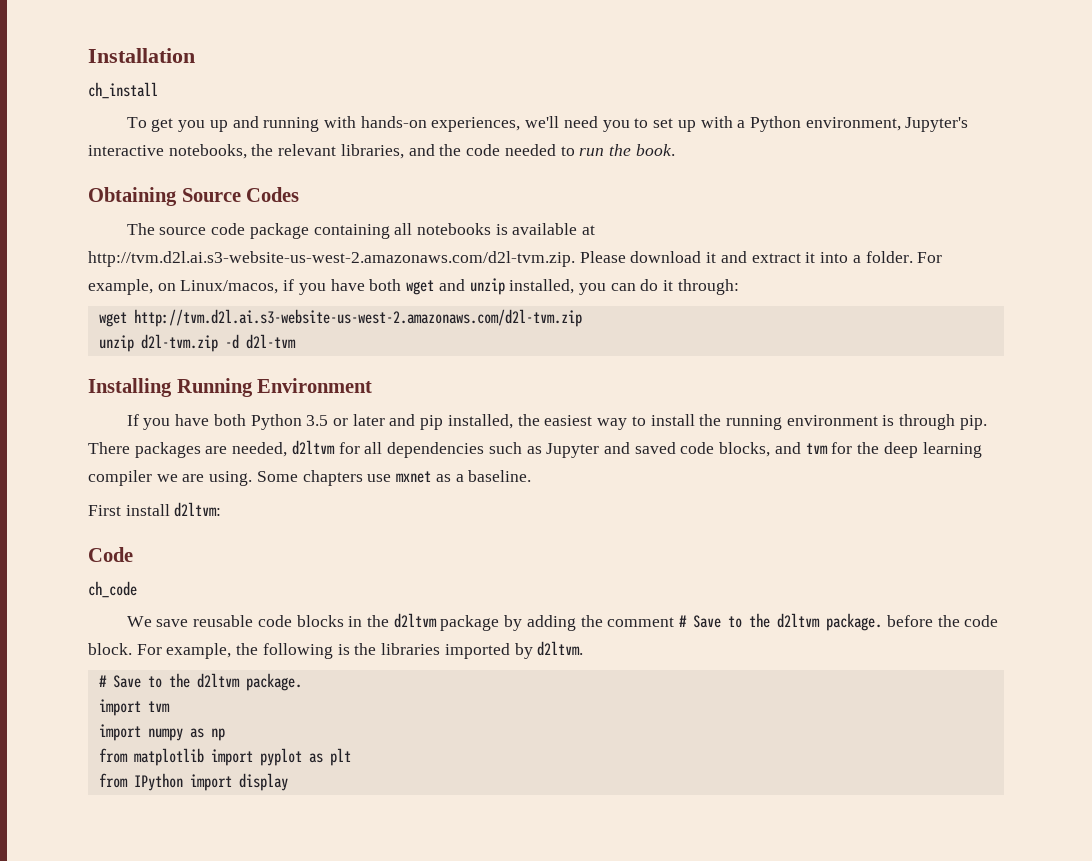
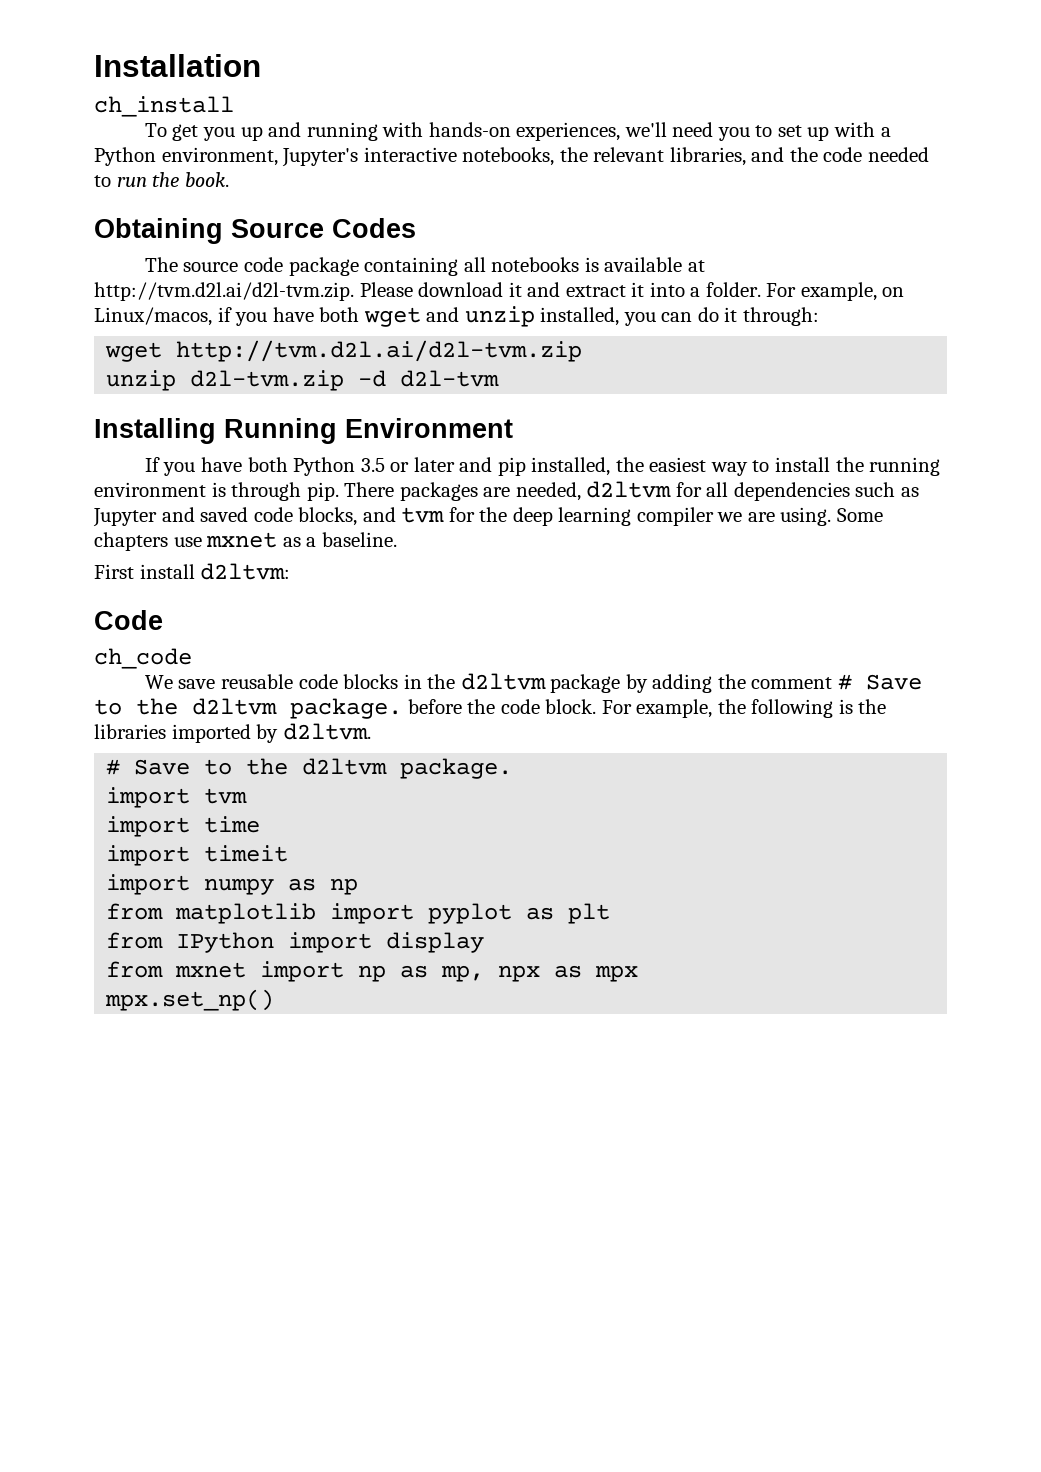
- The source code package containing all notebooks is available at http://tvm.d2l.ai.s3-website-us-west-2.amazonaws.com/d2l-tvm.zip. Please download it and extract it into a folder.
+ The source code package containing all notebooks is available at http://tvm.d2l.ai/d2l-tvm.zip. Please download it and extract it into a folder.
- wget http://tvm.d2l.ai.s3-website-us-west-2.amazonaws.com/d2l-tvm.zip
+ wget http://tvm.d2l.ai/d2l-tvm.zip
+ import time
+ import timeit
+ from mxnet import np as mp, npx as mpx
+ mpx.set_np()

